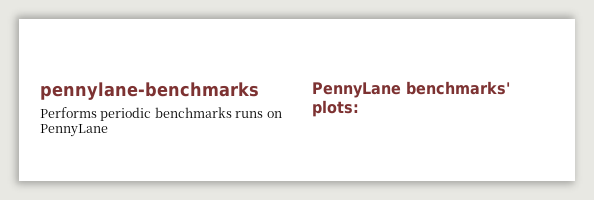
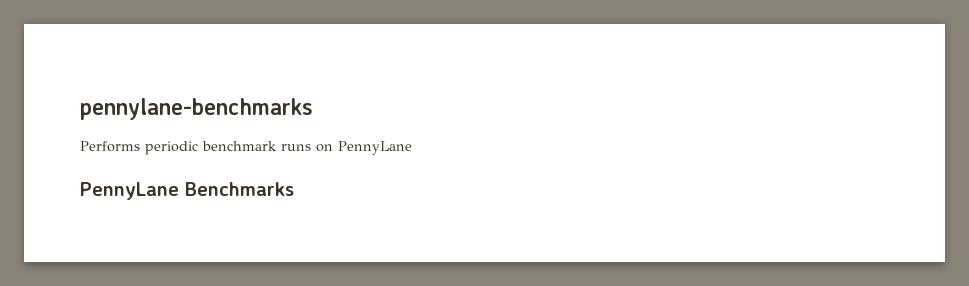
- Performs periodic benchmarks runs on PennyLane
+ Performs periodic benchmark runs on PennyLane
- PennyLane benchmarks' plots:
+ PennyLane Benchmarks

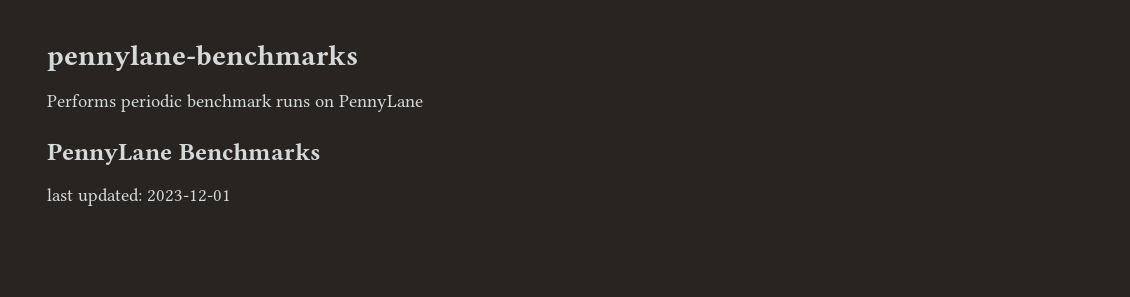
+ last updated: 2023-12-01

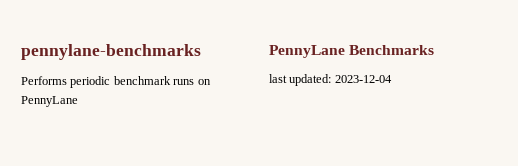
- last updated: 2023-12-01
+ last updated: 2023-12-04

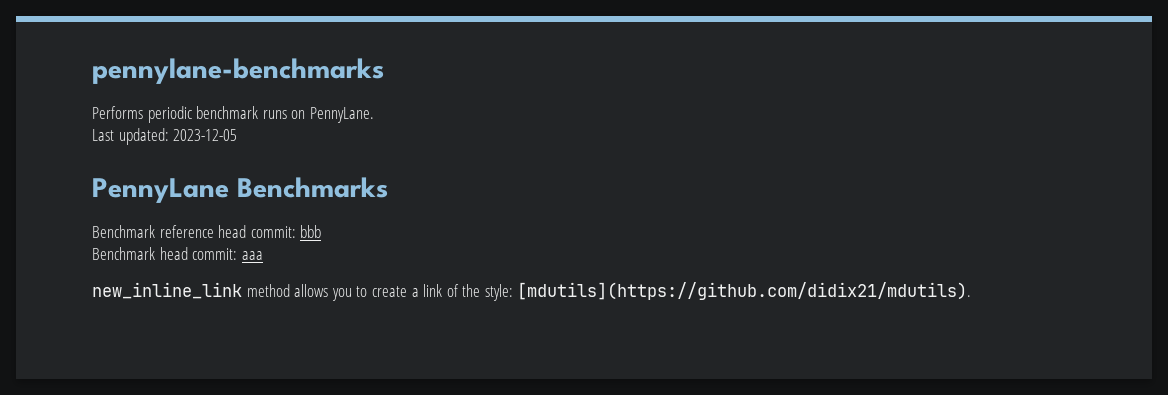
- Performs periodic benchmark runs on PennyLane
+ Performs periodic benchmark runs on PennyLane.
+ Last updated: 2023-12-05
  PennyLane Benchmarks
- last updated: 2023-12-04
+ Benchmark reference head commit: bbb
+ Benchmark head commit: aaa
+ new_inline_link method allows you to create a link of the style: [mdutils](https://github.com/didix21/mdutils).

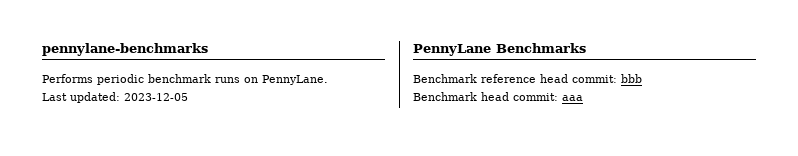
- new_inline_link method allows you to create a link of the style: [mdutils](https://github.com/didix21/mdutils).

